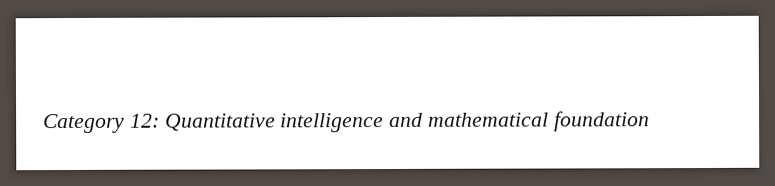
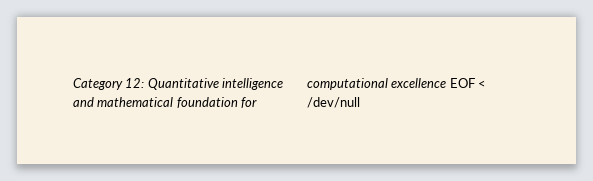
- Category 12: Quantitative intelligence and mathematical foundation
+ Category 12: Quantitative intelligence and mathematical foundation for computational excellence EOF < /dev/null

